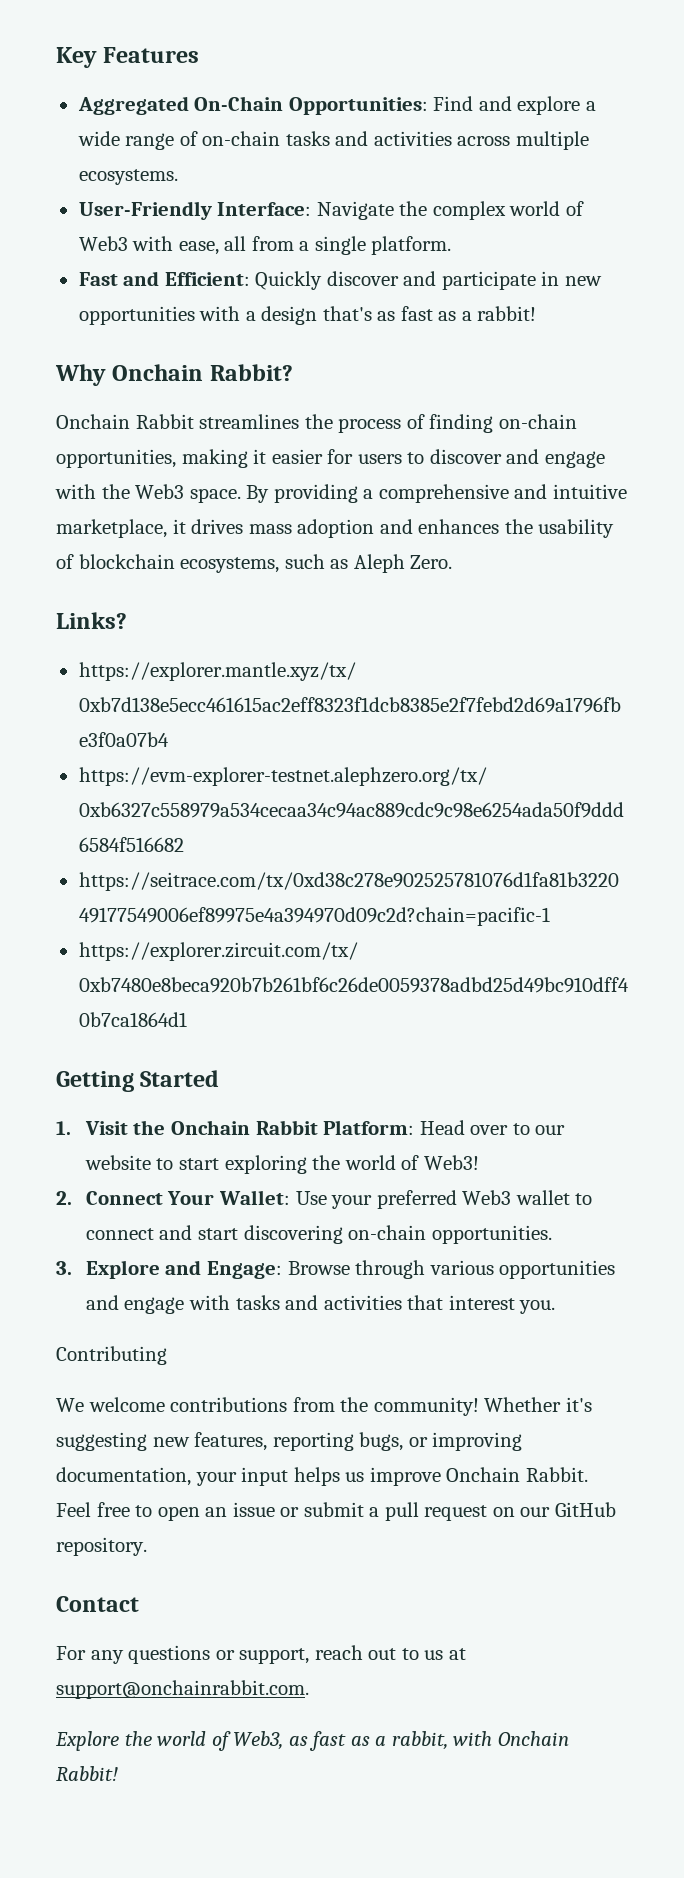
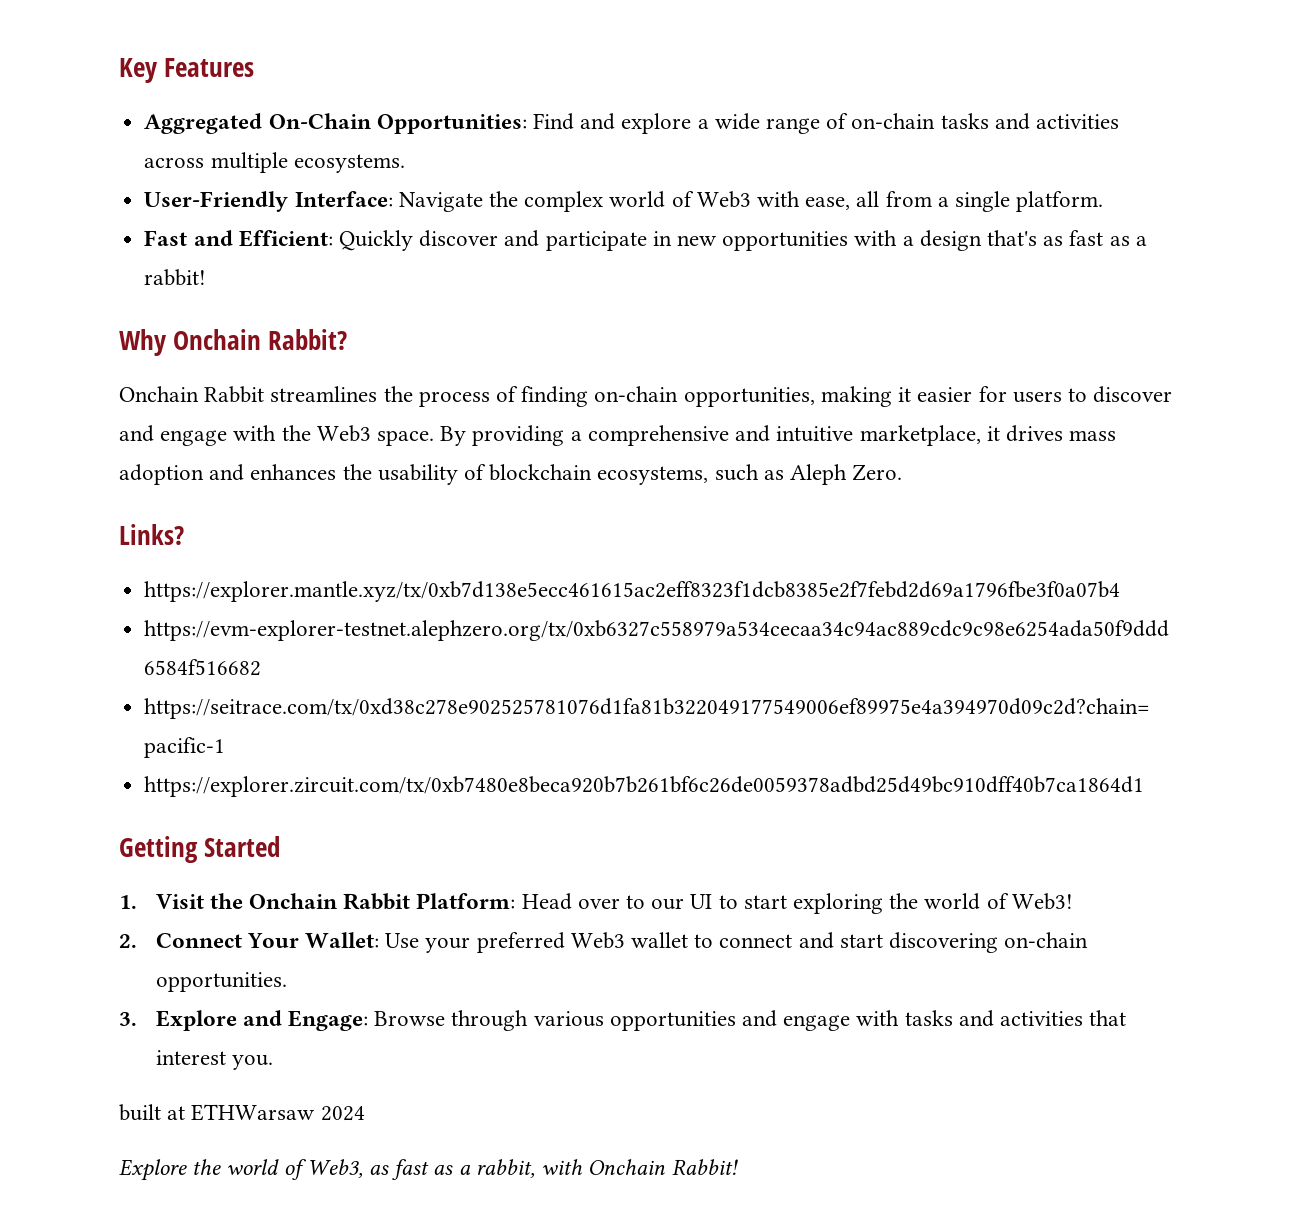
- 1. Visit the Onchain Rabbit Platform: Head over to our website to start exploring the world of Web3!
+ 1. Visit the Onchain Rabbit Platform: Head over to our UI to start exploring the world of Web3!
- Contributing
- We welcome contributions from the community! Whether it's suggesting new features, reporting bugs, or improving documentation, your input helps us improve Onchain Rabbit. Feel free to open an issue or submit a pull request on our GitHub repository.
- Contact
- For any questions or support, reach out to us at support@onchainrabbit.com.
+ built at ETHWarsaw 2024

